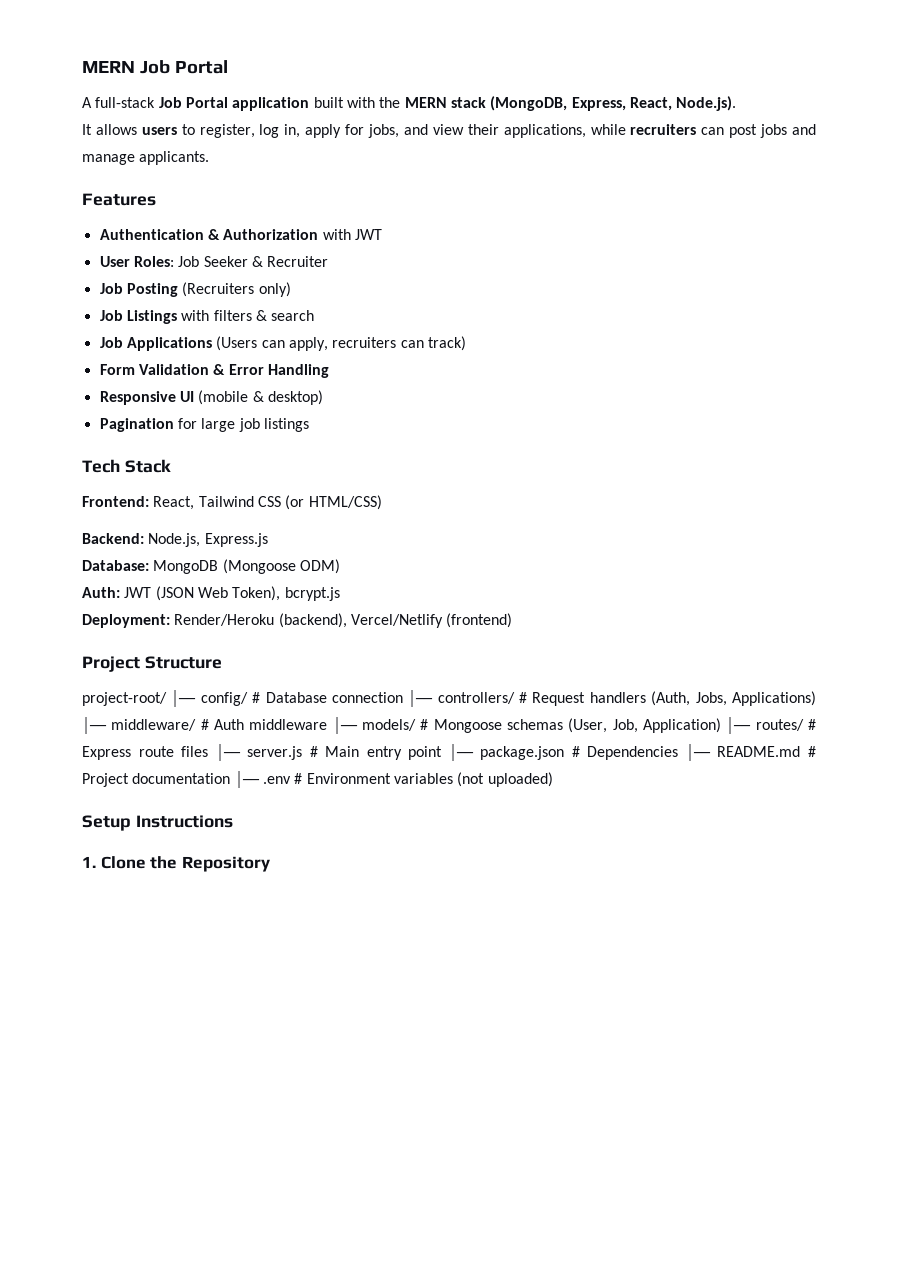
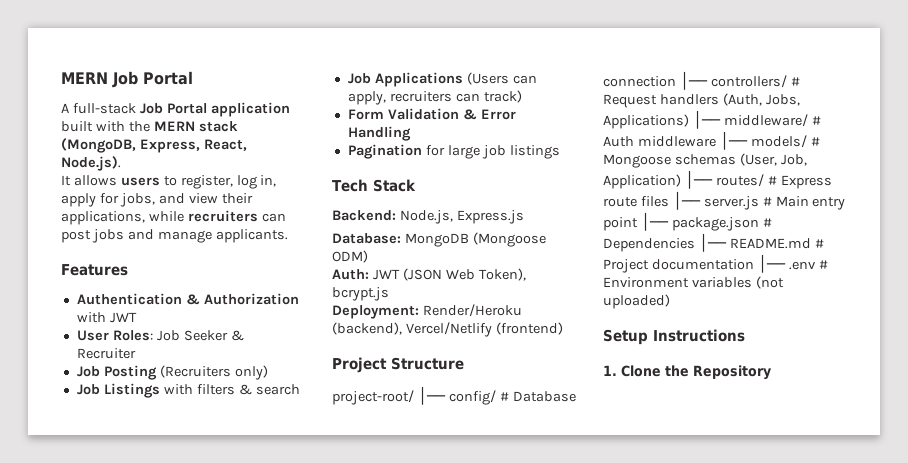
- Responsive UI (mobile & desktop)
- Frontend: React, Tailwind CSS (or HTML/CSS)

